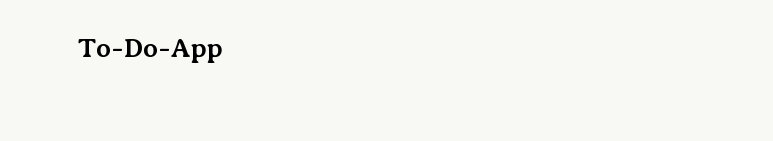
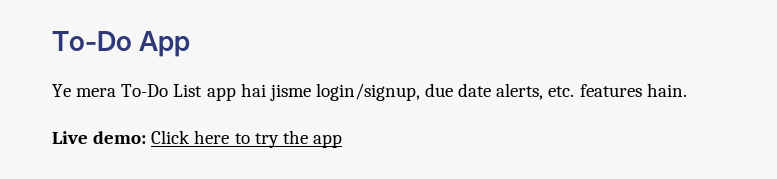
- To-Do-App
+ To-Do App
+ Ye mera To-Do List app hai jisme login/signup, due date alerts, etc. features hain.
+ Live demo: Click here to try the app

